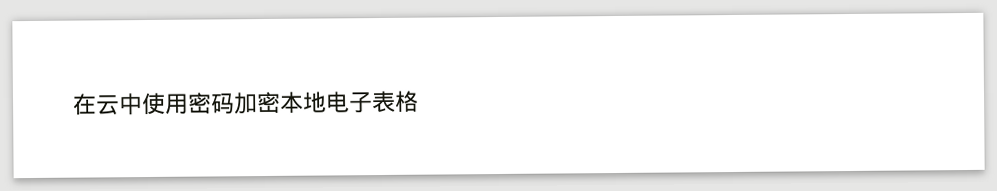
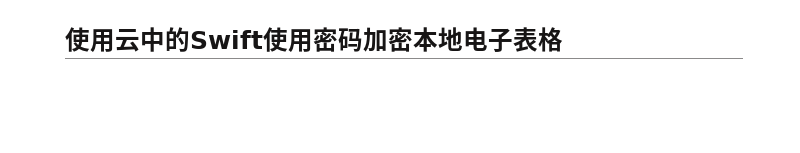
- 在云中使用密码加密本地电子表格
+ 使用云中的Swift使用密码加密本地电子表格

